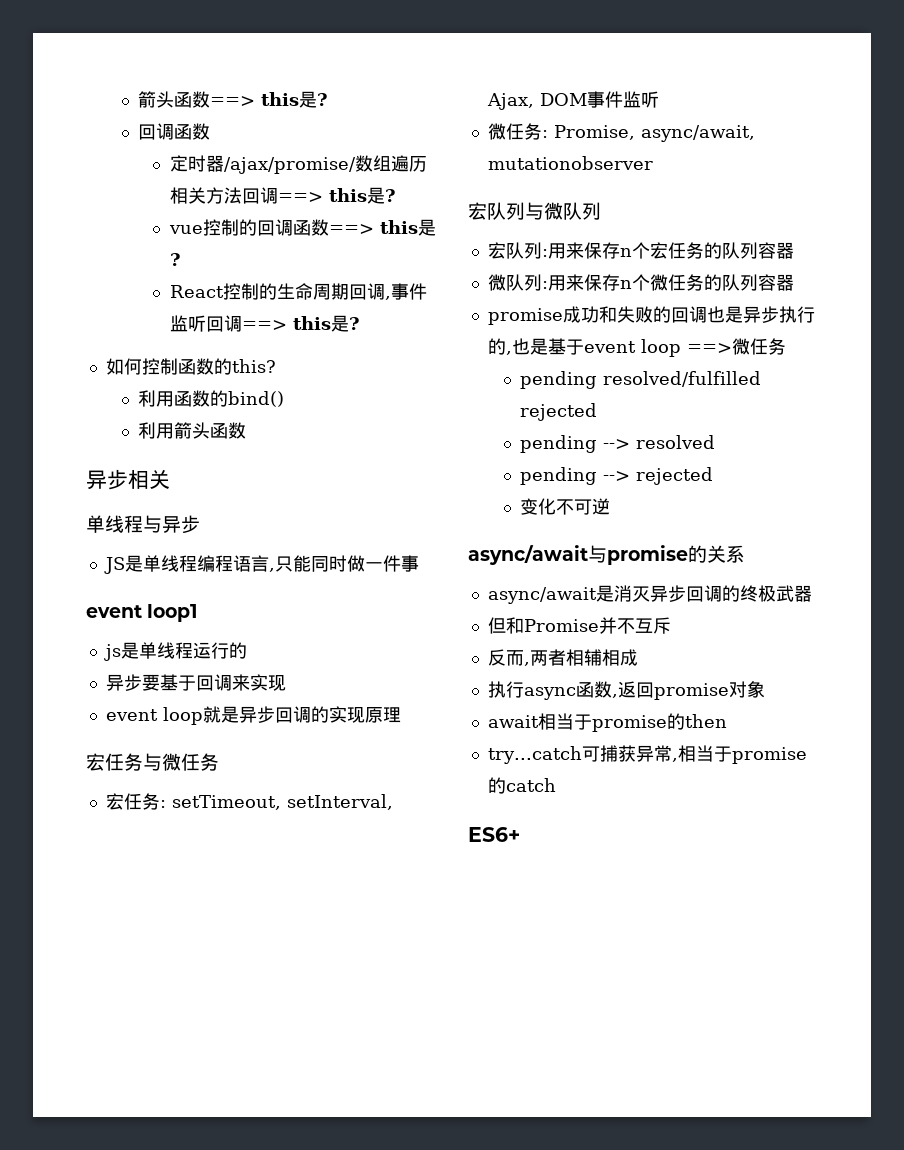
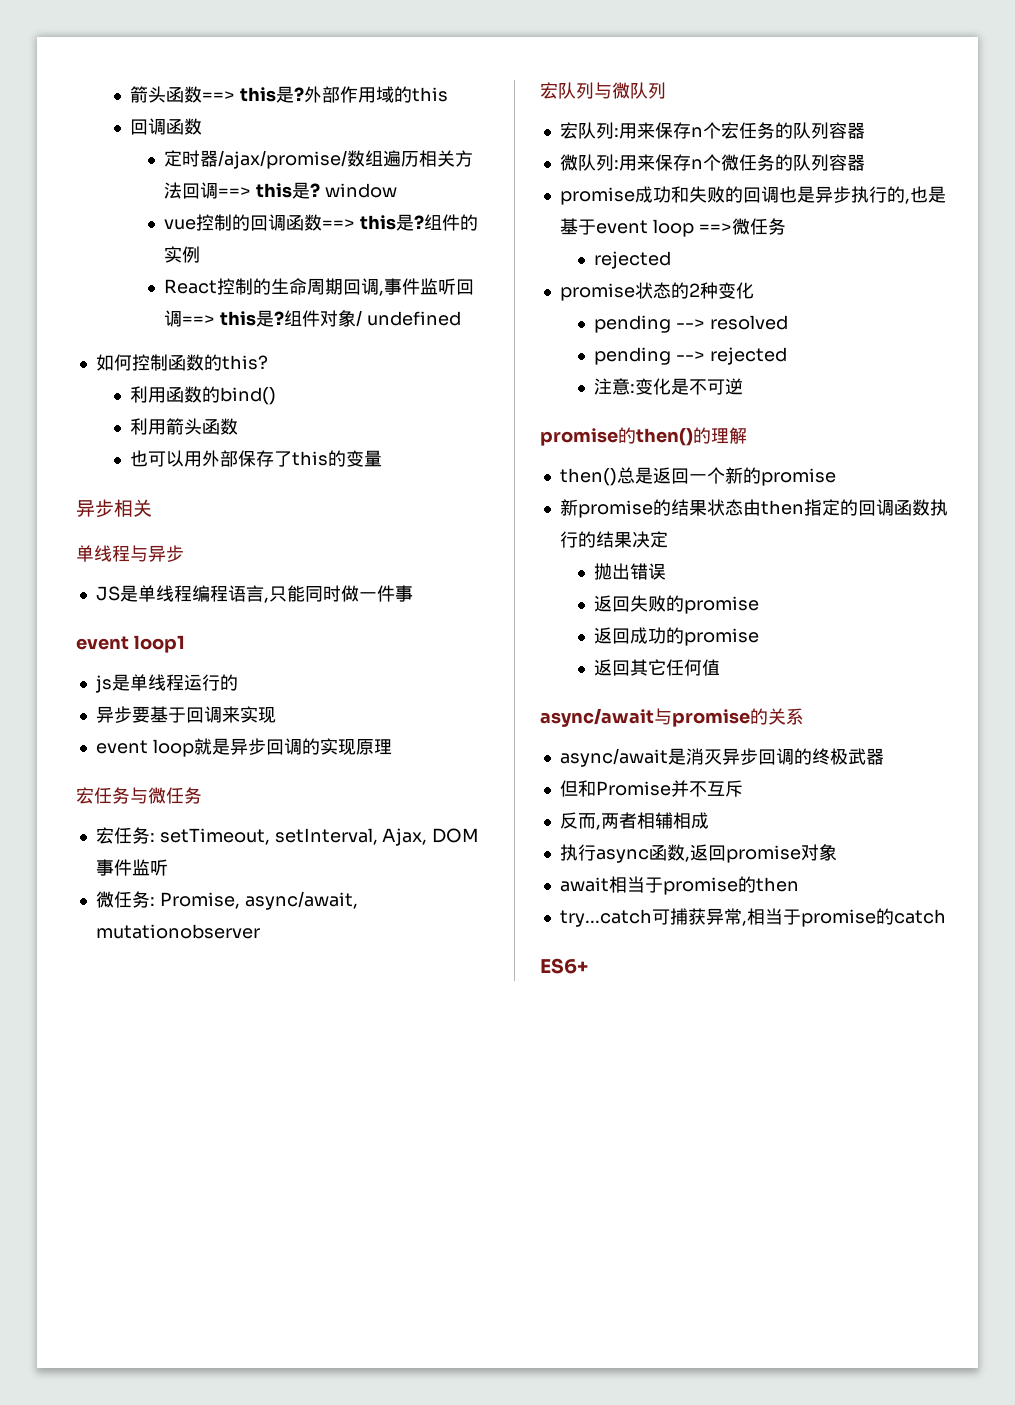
+ 外部作用域的this
- 定时器/ajax/promise/数组遍历相关方法回调==> this是?
+ 定时器/ajax/promise/数组遍历相关方法回调==> this是? window
+ 组件的实例
+ 组件对象/ undefined
+ 也可以用外部保存了this的变量
  promise成功和失败的回调也是异步执行的,也是基于event loop ==>微任务
- pending resolved/fulfilled rejected
+ rejected
+ promise状态的2种变化
- 变化不可逆
+ 注意:变化是不可逆
+ promise的then()的理解
+ then()总是返回一个新的promise
+ 新promise的结果状态由then指定的回调函数执行的结果决定
+ 抛出错误
+ 返回失败的promise
+ 返回成功的promise
+ 返回其它任何值

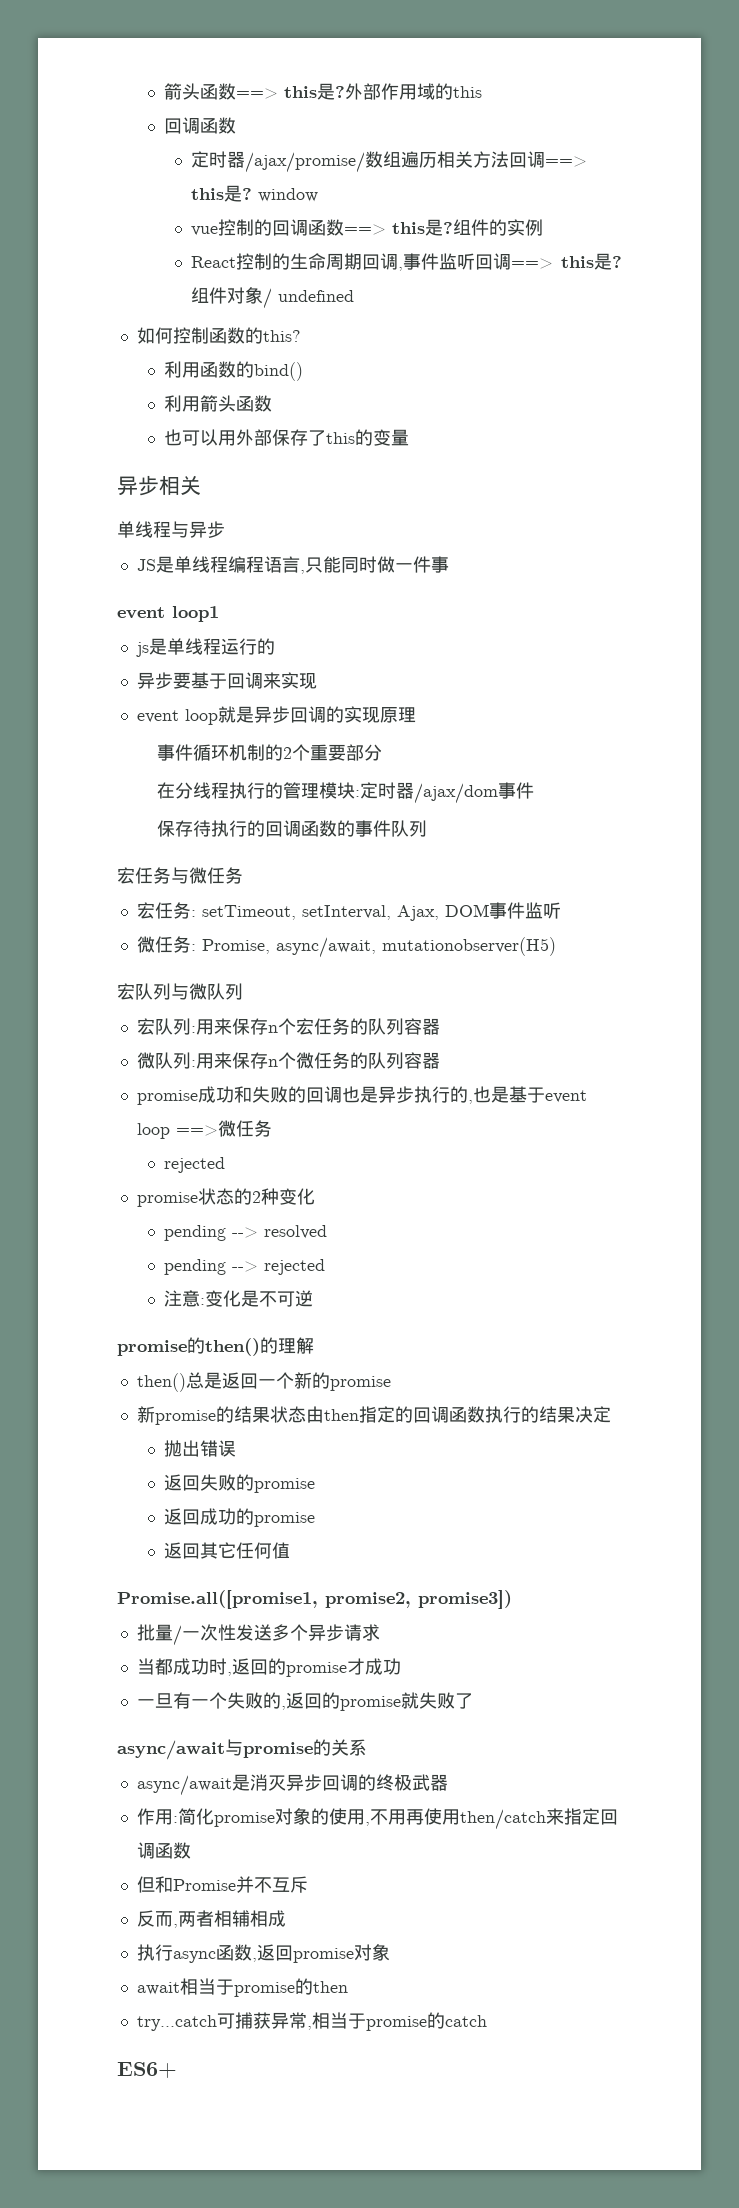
+ 事件循环机制的2个重要部分
+ 在分线程执行的管理模块:定时器/ajax/dom事件
+ 保存待执行的回调函数的事件队列
- 微任务: Promise, async/await, mutationobserver
+ 微任务: Promise, async/await, mutationobserver(H5)
+ Promise.all([promise1, promise2, promise3])
+ 批量/一次性发送多个异步请求
+ 当都成功时,返回的promise才成功
+ 一旦有一个失败的,返回的promise就失败了
+ 作用:简化promise对象的使用,不用再使用then/catch来指定回调函数

